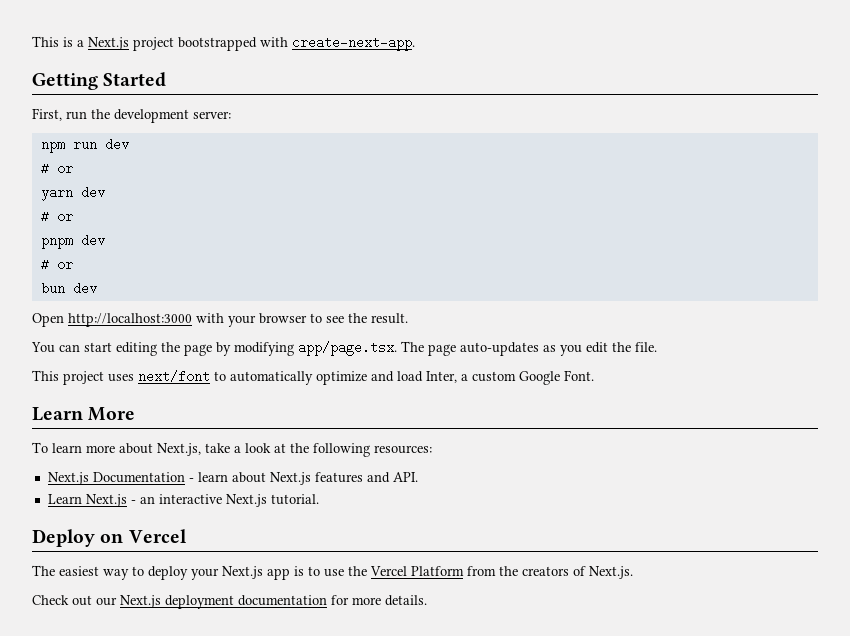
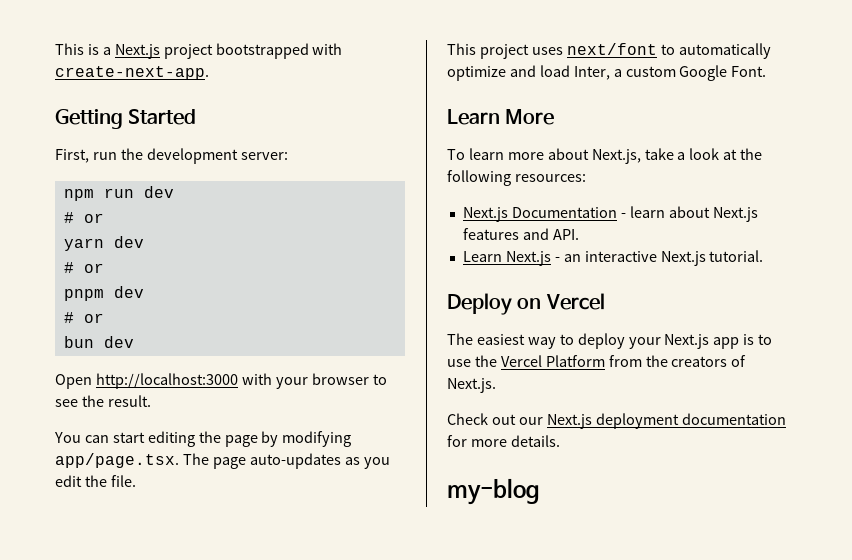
+ my-blog

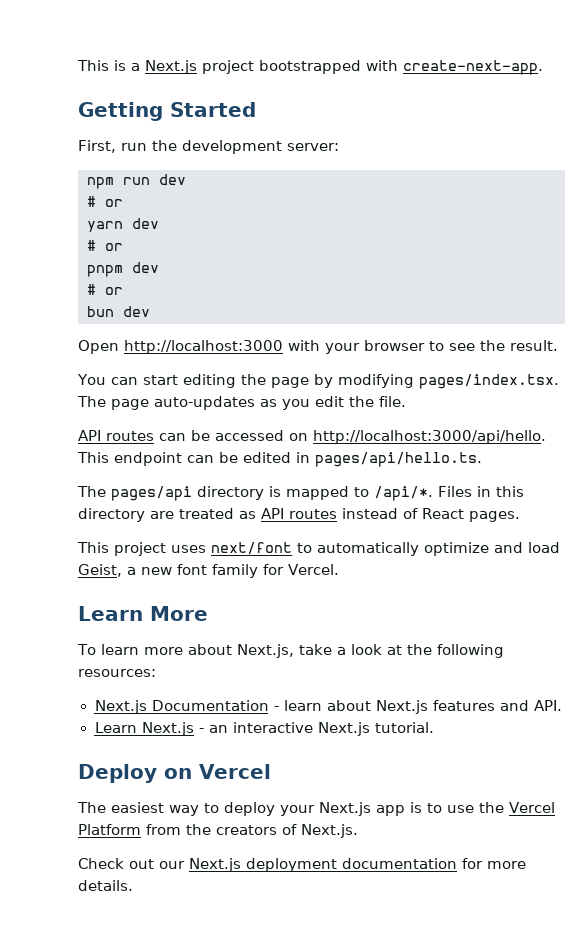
- You can start editing the page by modifying app/page.tsx. The page auto-updates as you edit the file.
+ You can start editing the page by modifying pages/index.tsx. The page auto-updates as you edit the file.
+ API routes can be accessed on http://localhost:3000/api/hello. This endpoint can be edited in pages/api/hello.ts.
+ The pages/api directory is mapped to /api/*. Files in this directory are treated as API routes instead of React pages.
- This project uses next/font to automatically optimize and load Inter, a custom Google Font.
+ This project uses next/font to automatically optimize and load Geist, a new font family for Vercel.
- my-blog

